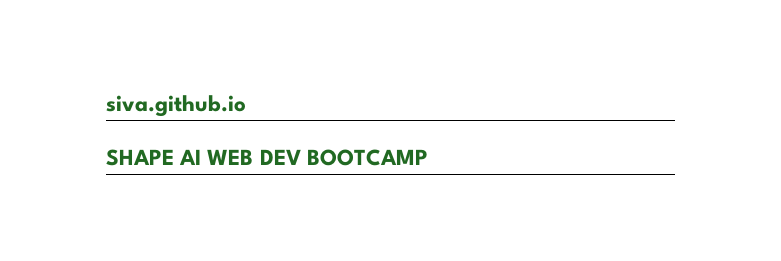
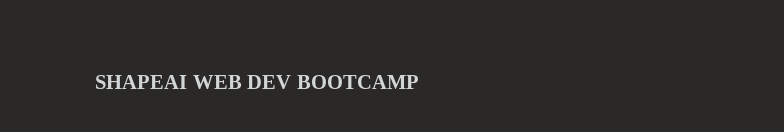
- siva.github.io
- SHAPE AI WEB DEV BOOTCAMP
+ SHAPEAI WEB DEV BOOTCAMP

